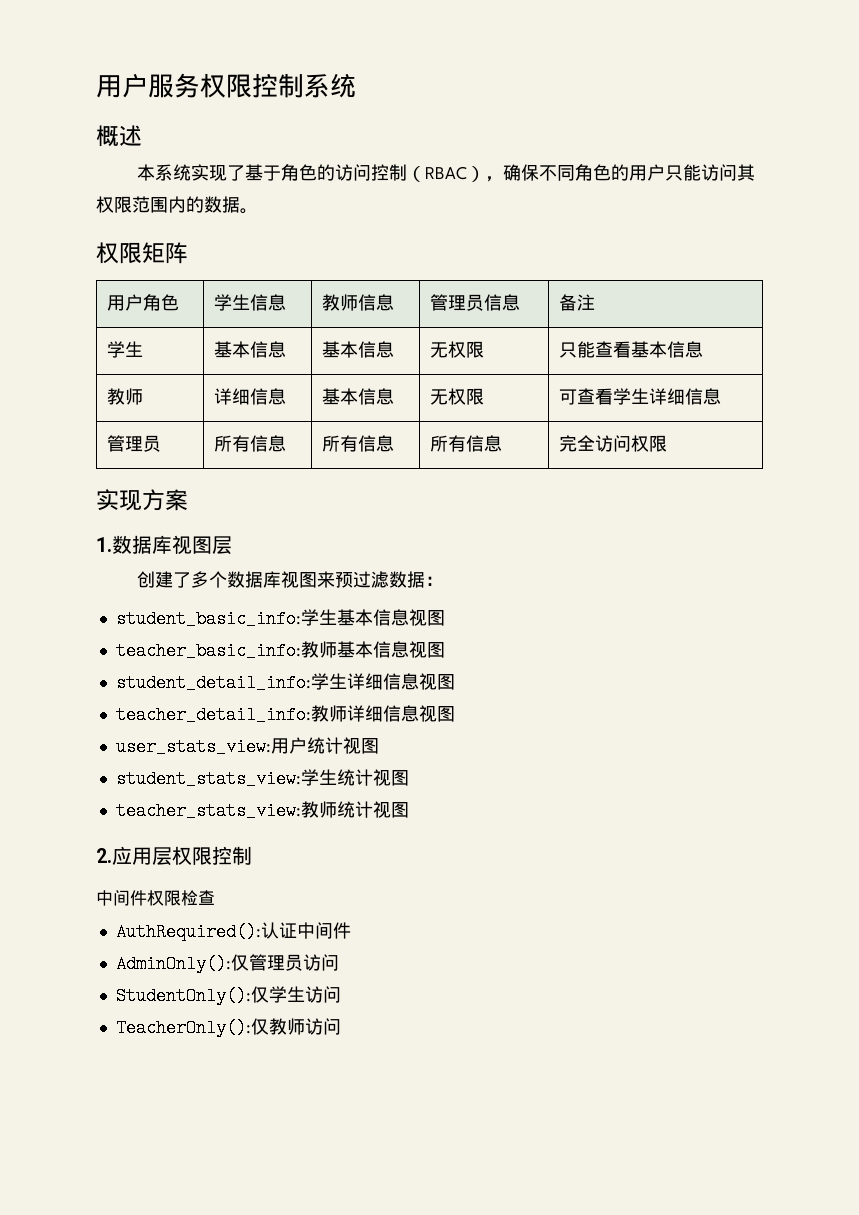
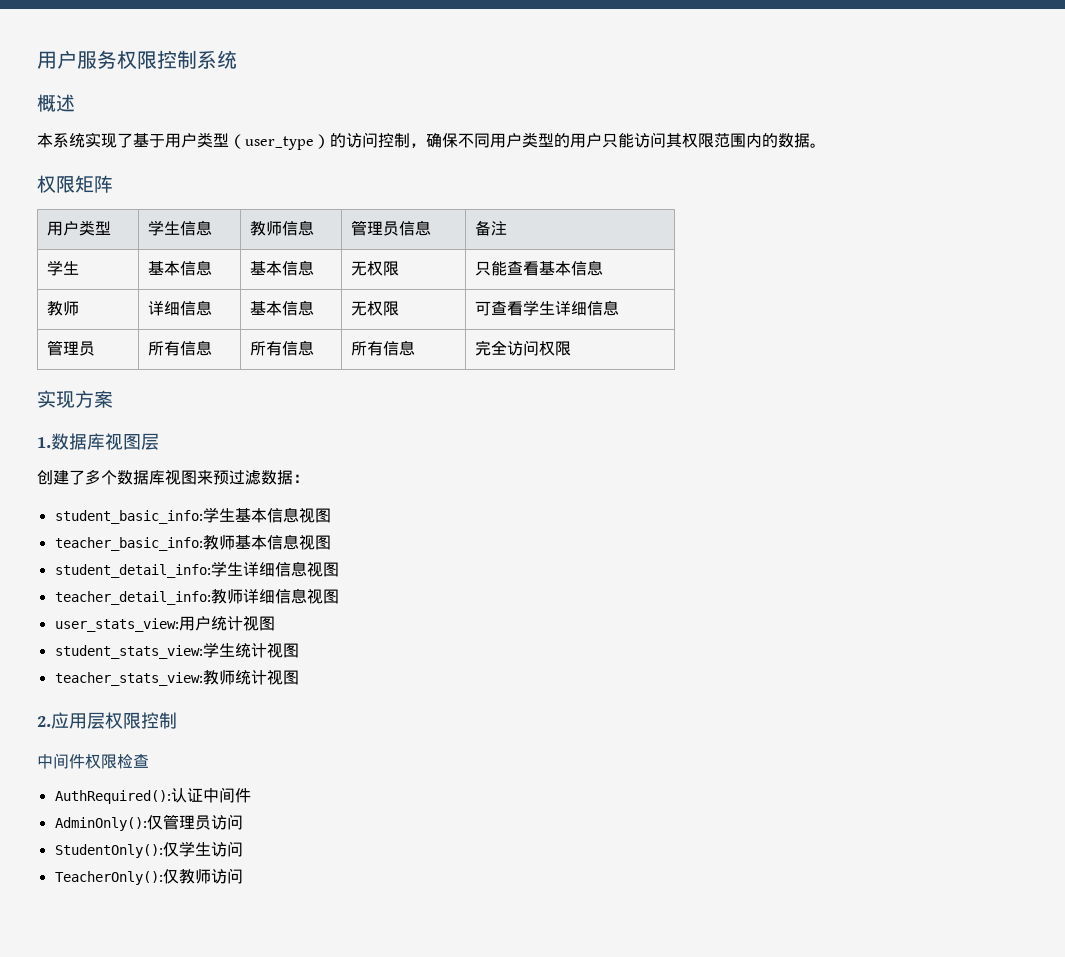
- 本系统实现了基于角色的访问控制（RBAC），确保不同角色的用户只能访问其权限范围内的数据。
+ 本系统实现了基于用户类型（user_type）的访问控制，确保不同用户类型的用户只能访问其权限范围内的数据。
- 用户角色 | 学生信息 | 教师信息 | 管理员信息 | 备注
+ 用户类型 | 学生信息 | 教师信息 | 管理员信息 | 备注

